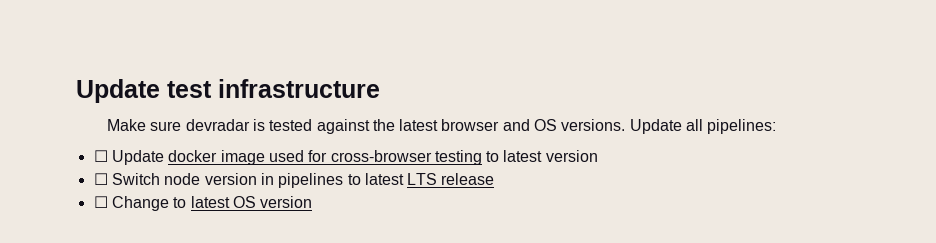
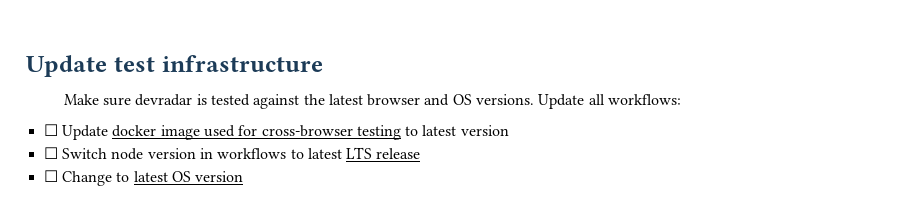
- Update all pipelines:
+ Update all workflows:
- ☐ Switch node version in pipelines to latest LTS release
+ ☐ Switch node version in workflows to latest LTS release

